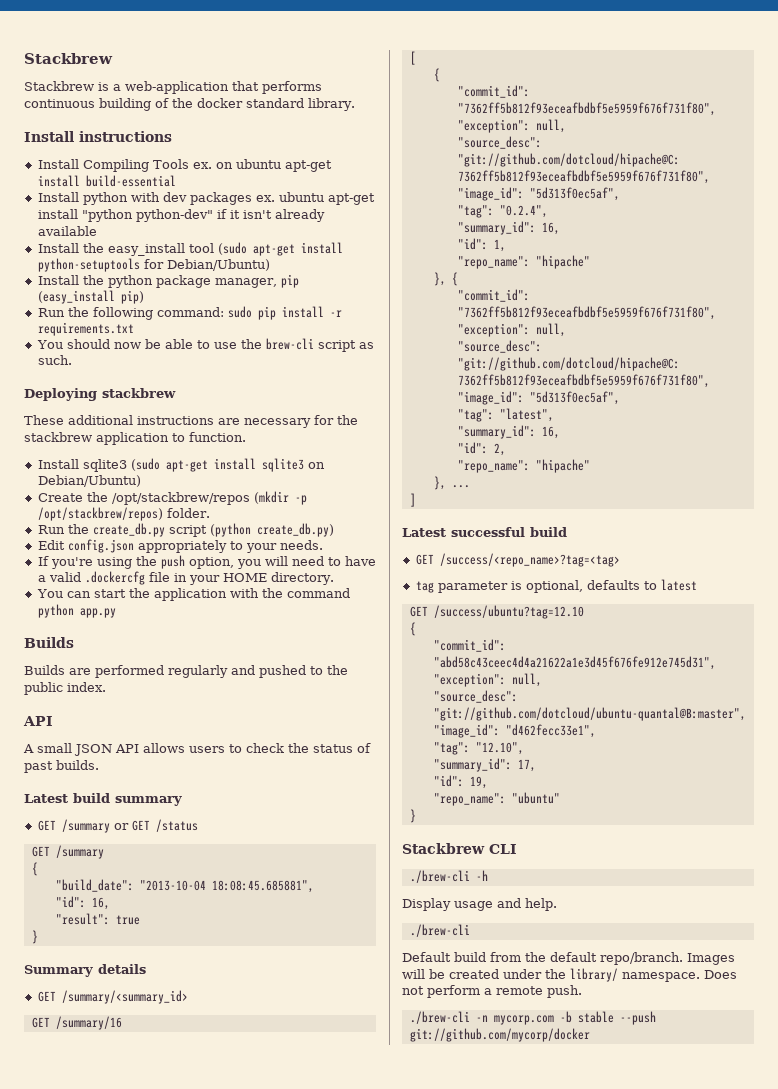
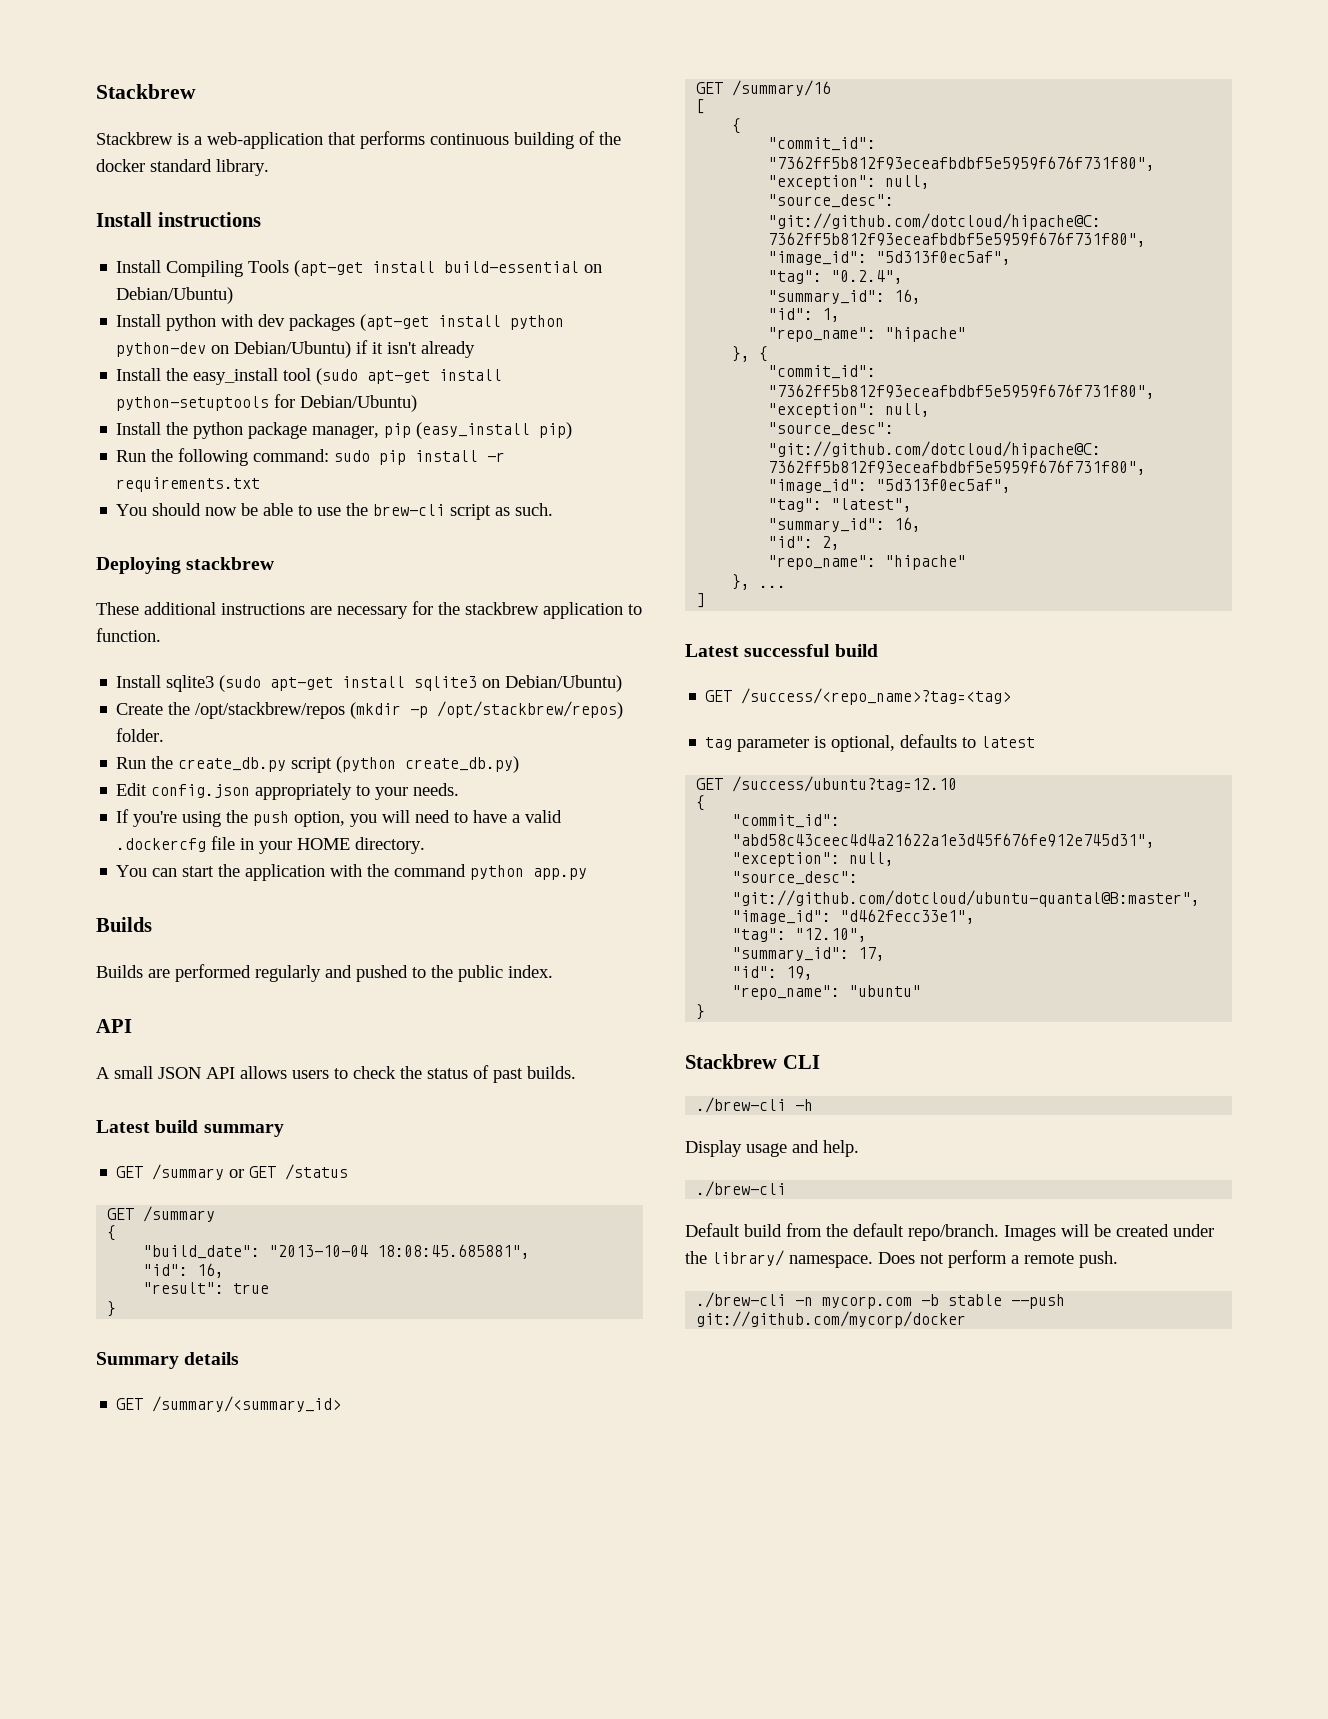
- Install Compiling Tools ex. on ubuntu apt-get install build-essential
+ Install Compiling Tools (apt-get install build-essential on Debian/Ubuntu)
- Install python with dev packages ex. ubuntu apt-get install "python python-dev" if it isn't already available
+ Install python with dev packages (apt-get install python python-dev on Debian/Ubuntu) if it isn't already

